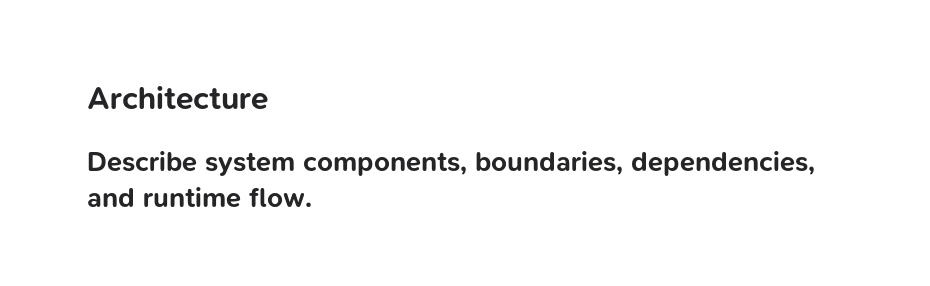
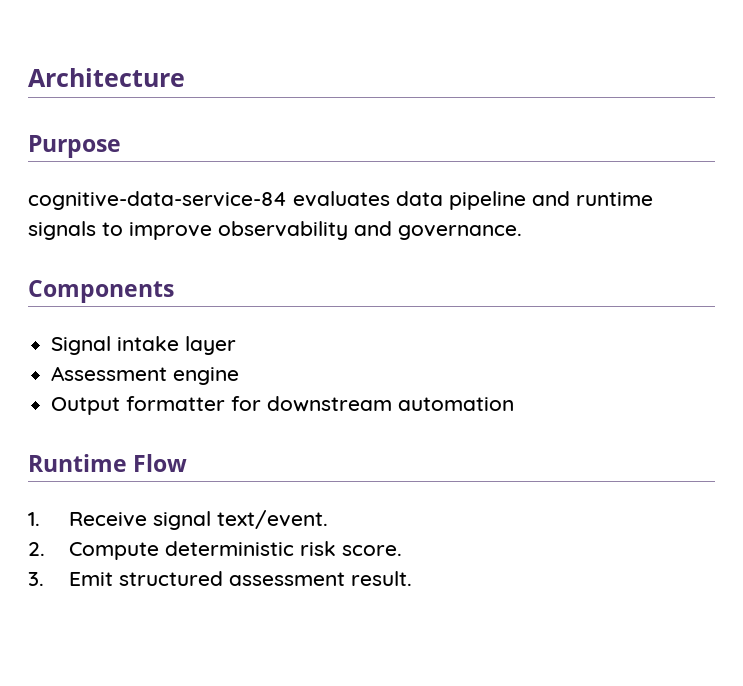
- Describe system components, boundaries, dependencies, and runtime flow.
+ Purpose
+ cognitive-data-service-84 evaluates data pipeline and runtime signals to improve observability and governance.
+ Components
+ Signal intake layer
+ Assessment engine
+ Output formatter for downstream automation
+ Runtime Flow
+ 1. Receive signal text/event.
+ 2. Compute deterministic risk score.
+ 3. Emit structured assessment result.

